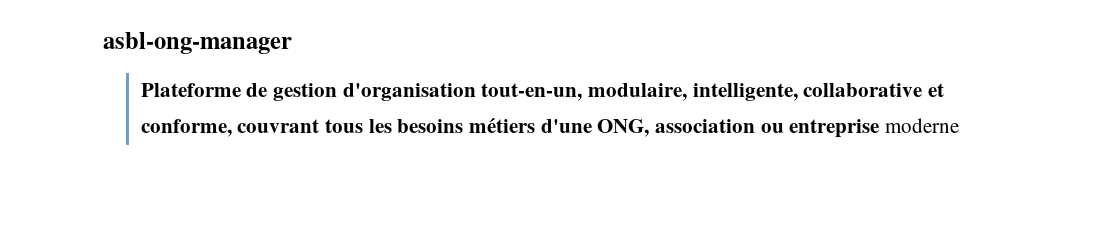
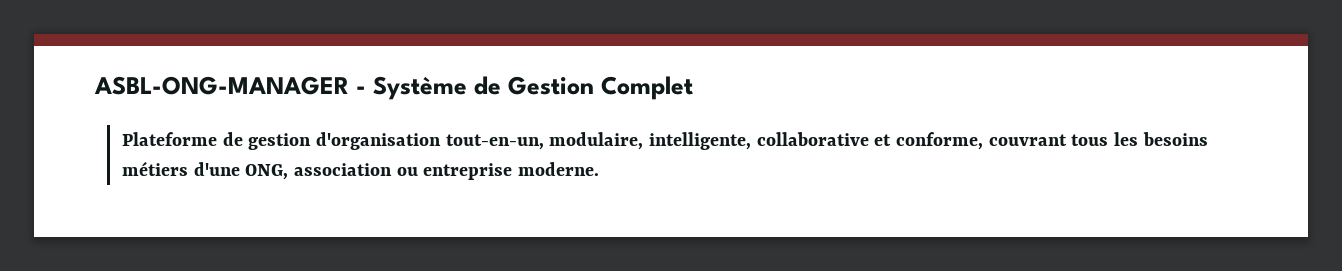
- asbl-ong-manager
+ ASBL-ONG-MANAGER - Système de Gestion Complet
- Plateforme de gestion d'organisation tout-en-un, modulaire, intelligente, collaborative et conforme, couvrant tous les besoins métiers d'une ONG, association ou entreprise moderne
+ Plateforme de gestion d'organisation tout-en-un, modulaire, intelligente, collaborative et conforme, couvrant tous les besoins métiers d'une ONG, association ou entreprise moderne.

